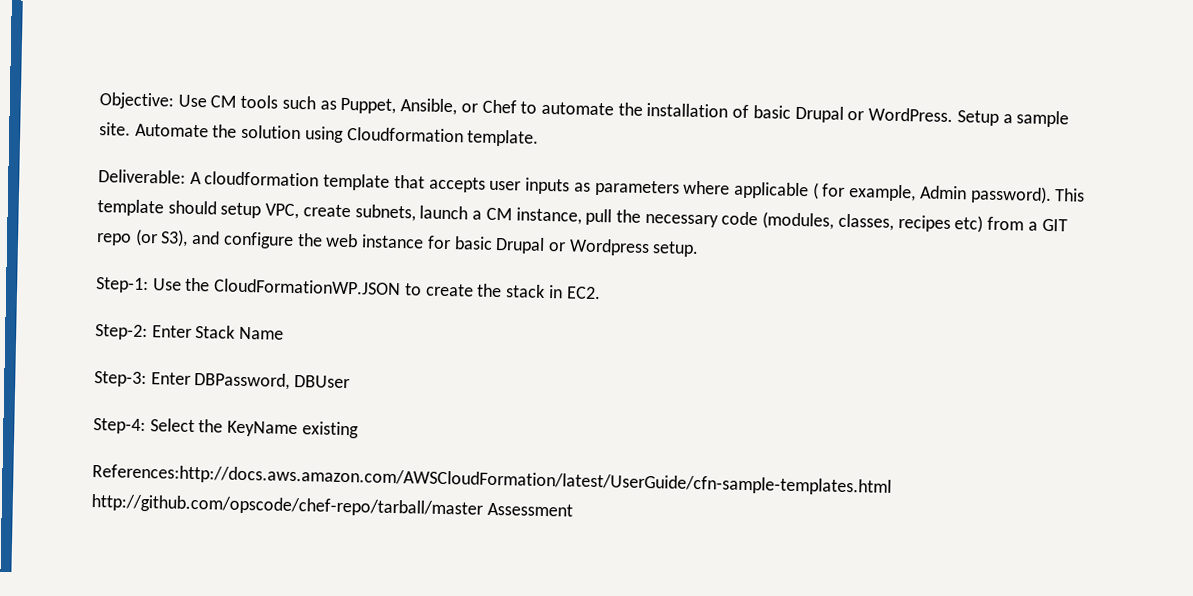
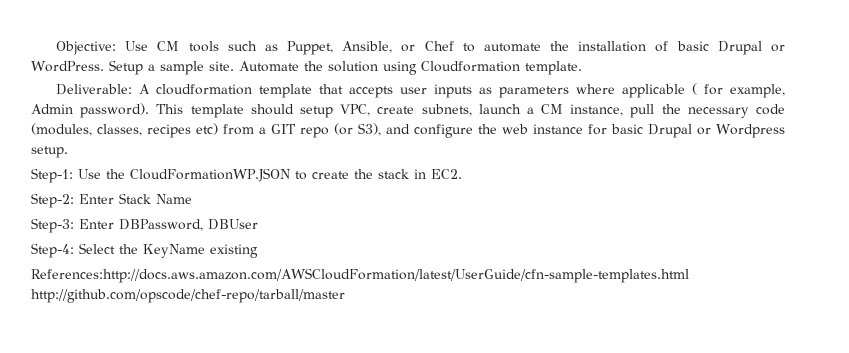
- References:http://docs.aws.amazon.com/AWSCloudFormation/latest/UserGuide/cfn-sample-templates.html http://github.com/opscode/chef-repo/tarball/master Assessment
+ References:http://docs.aws.amazon.com/AWSCloudFormation/latest/UserGuide/cfn-sample-templates.html http://github.com/opscode/chef-repo/tarball/master

